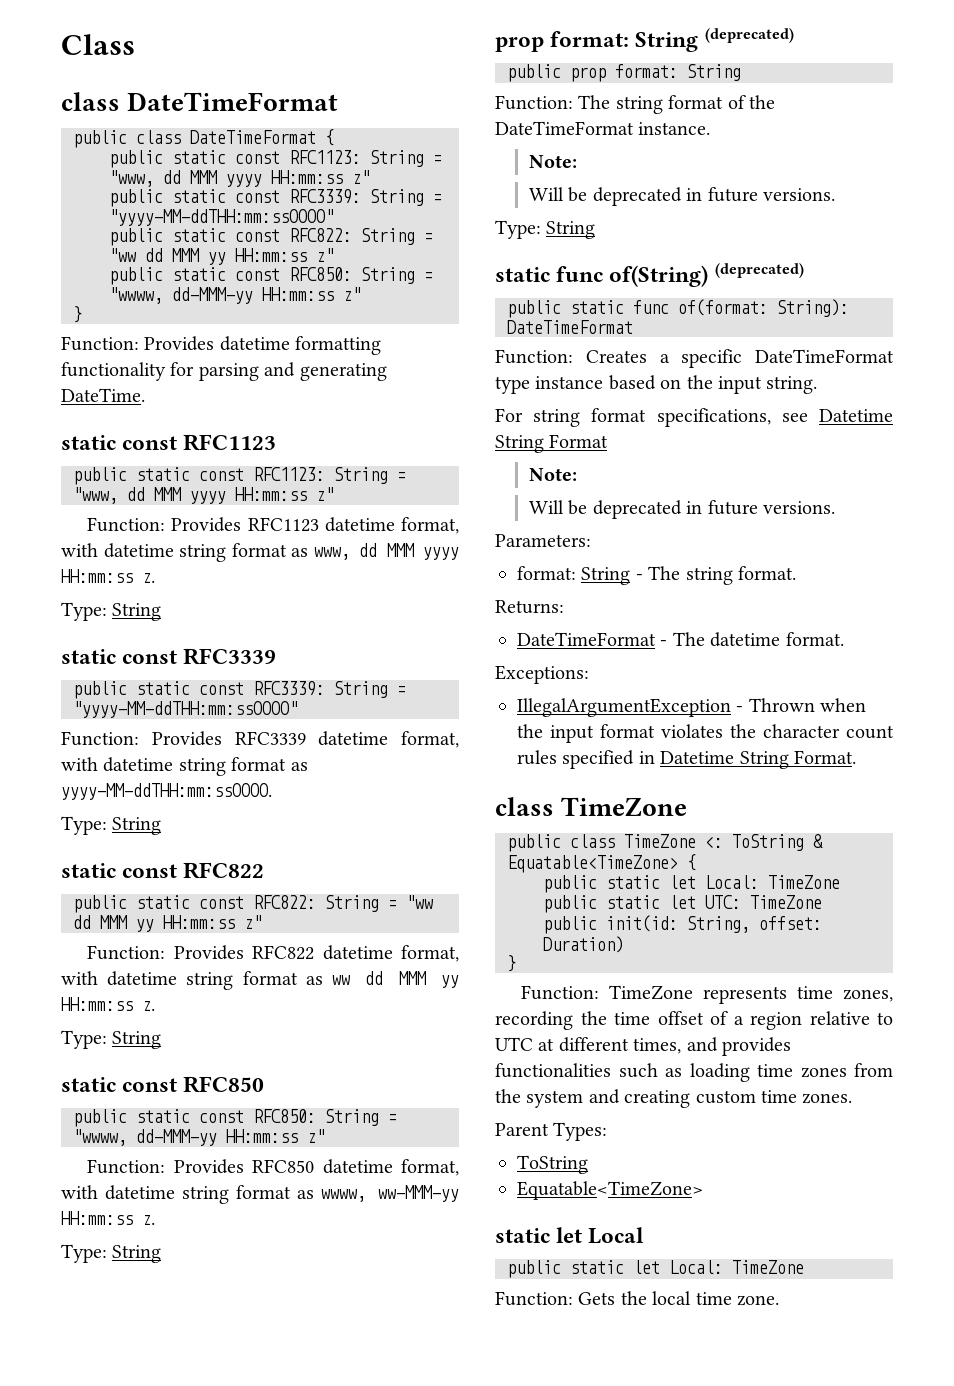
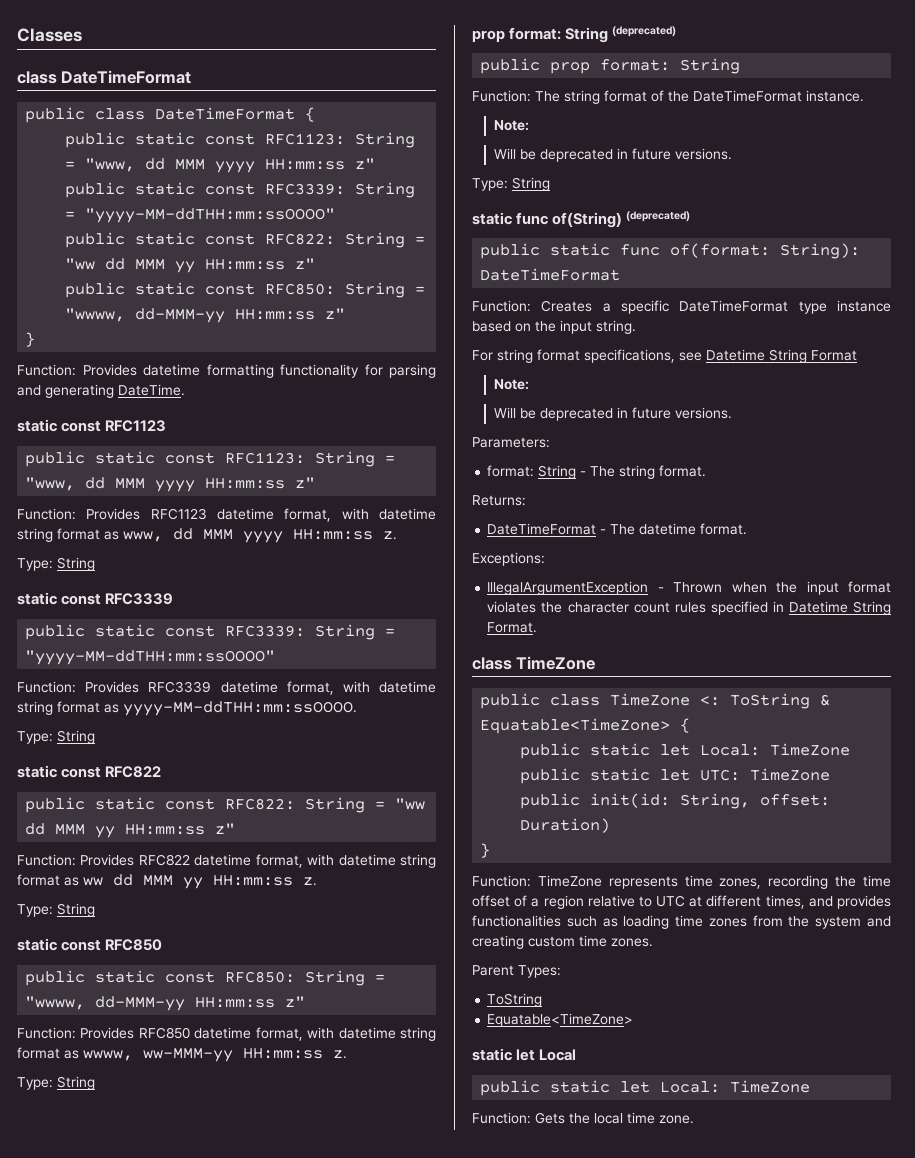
- Class
+ Classes

